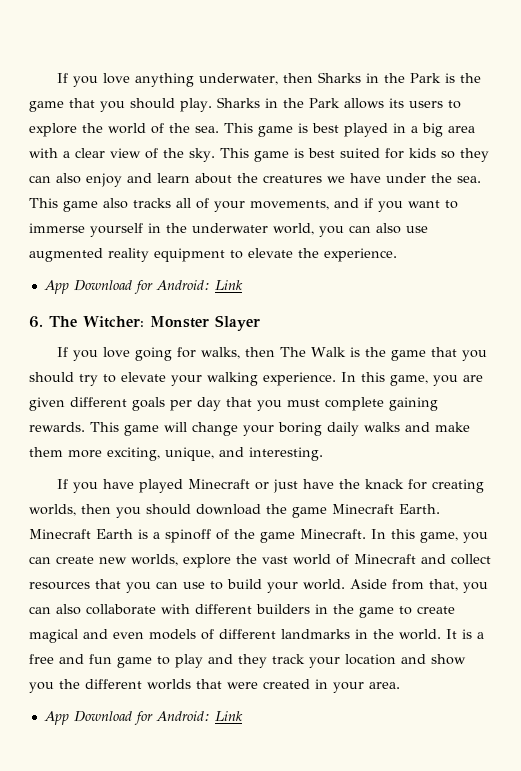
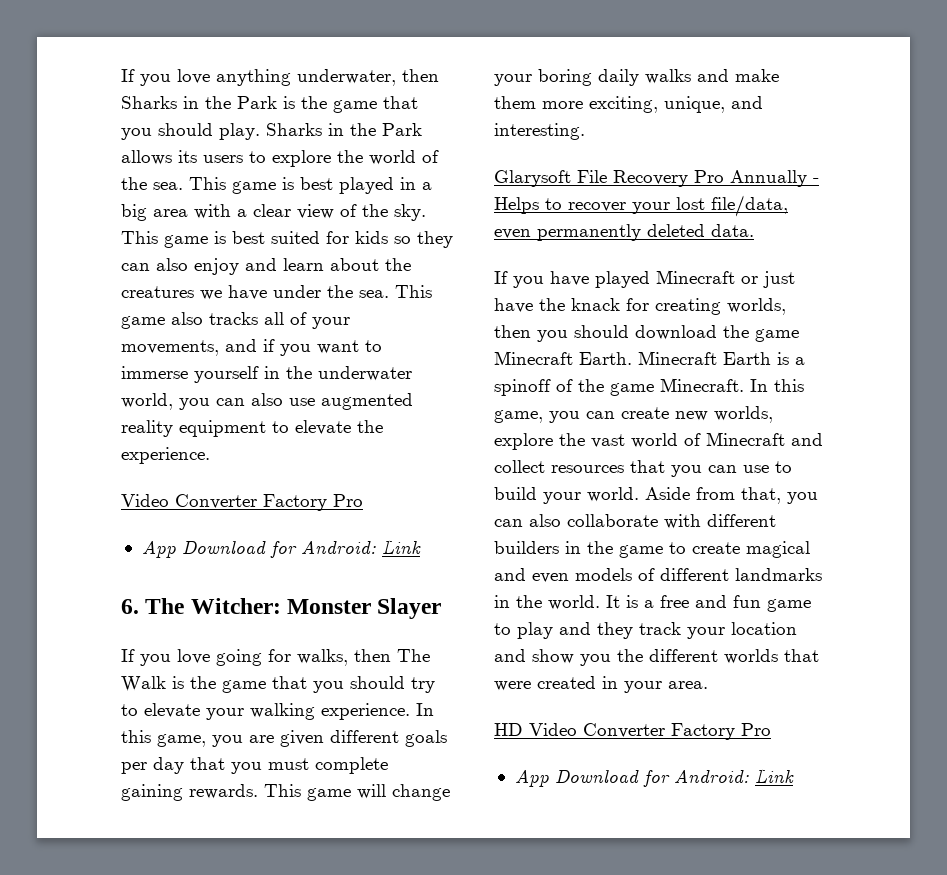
  This game also tracks all of your movements, and if you want to immerse yourself in the underwater world, you can also use augmented reality equipment to elevate the experience.
+ Video Converter Factory Pro
+ Glarysoft File Recovery Pro Annually - Helps to recover your lost file/data, even permanently deleted data.
+ HD Video Converter Factory Pro

